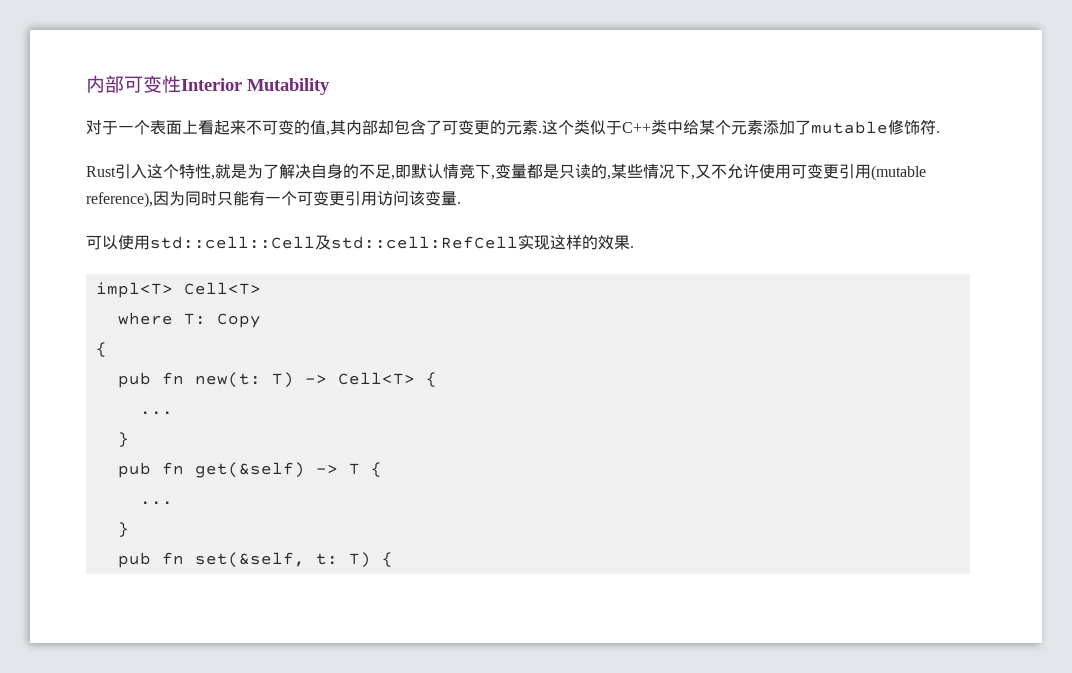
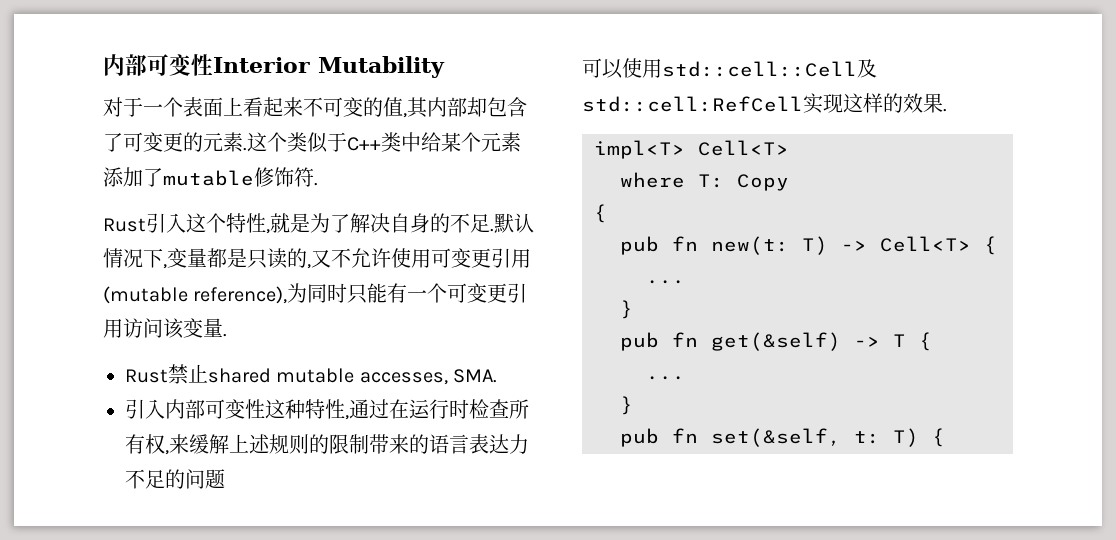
- Rust引入这个特性,就是为了解决自身的不足,即默认情竞下,变量都是只读的,某些情况下,又不允许使用可变更引用(mutable reference),因为同时只能有一个可变更引用访问该变量.
+ Rust引入这个特性,就是为了解决自身的不足.默认情况下,变量都是只读的,又不允许使用可变更引用(mutable reference),为同时只能有一个可变更引用访问该变量.
+ Rust禁止shared mutable accesses, SMA.
+ 引入内部可变性这种特性,通过在运行时检查所有权,来缓解上述规则的限制带来的语言表达力不足的问题

